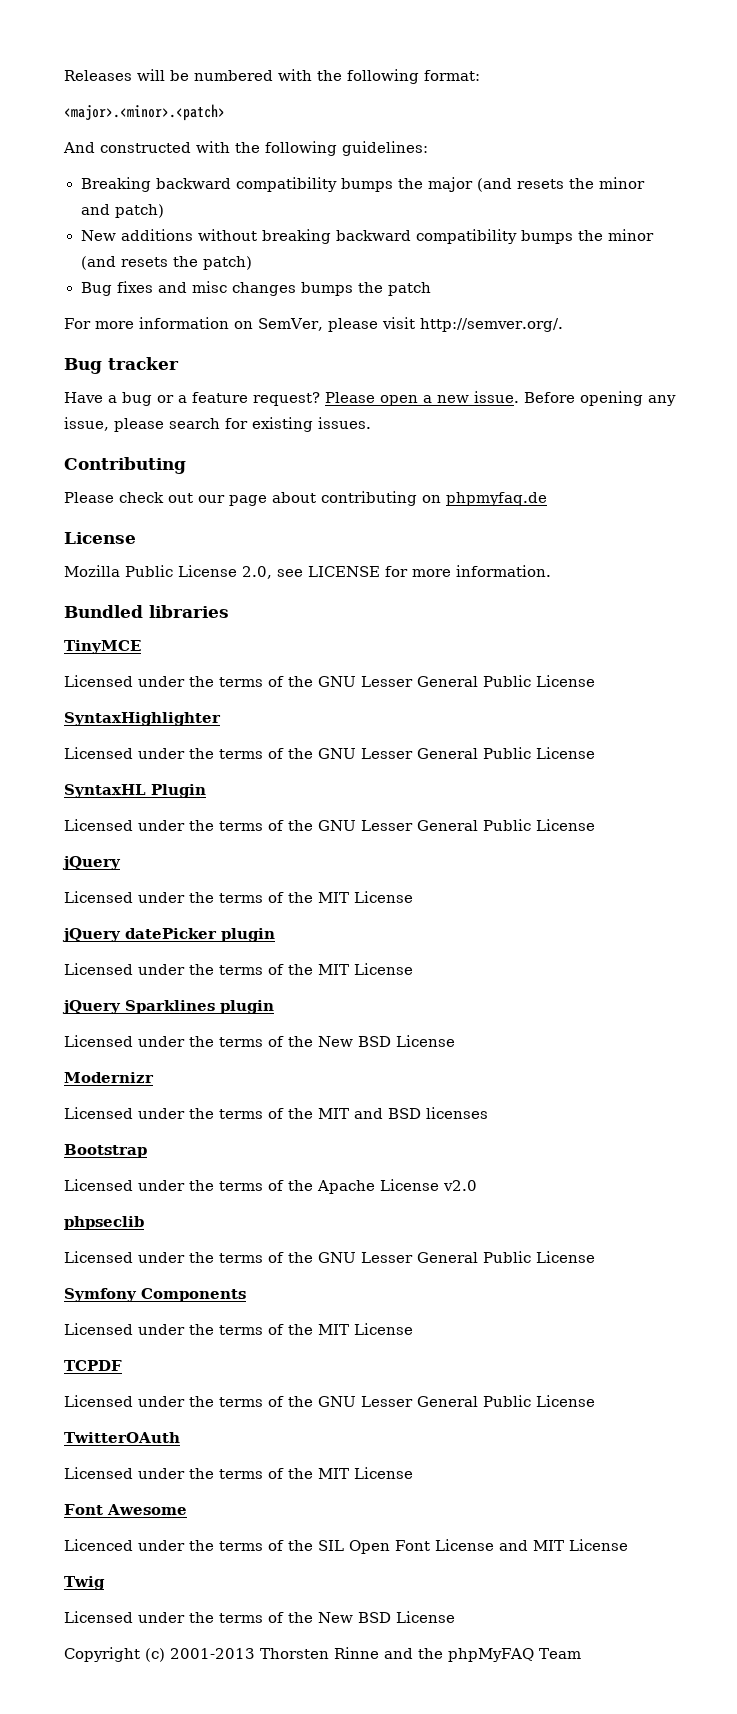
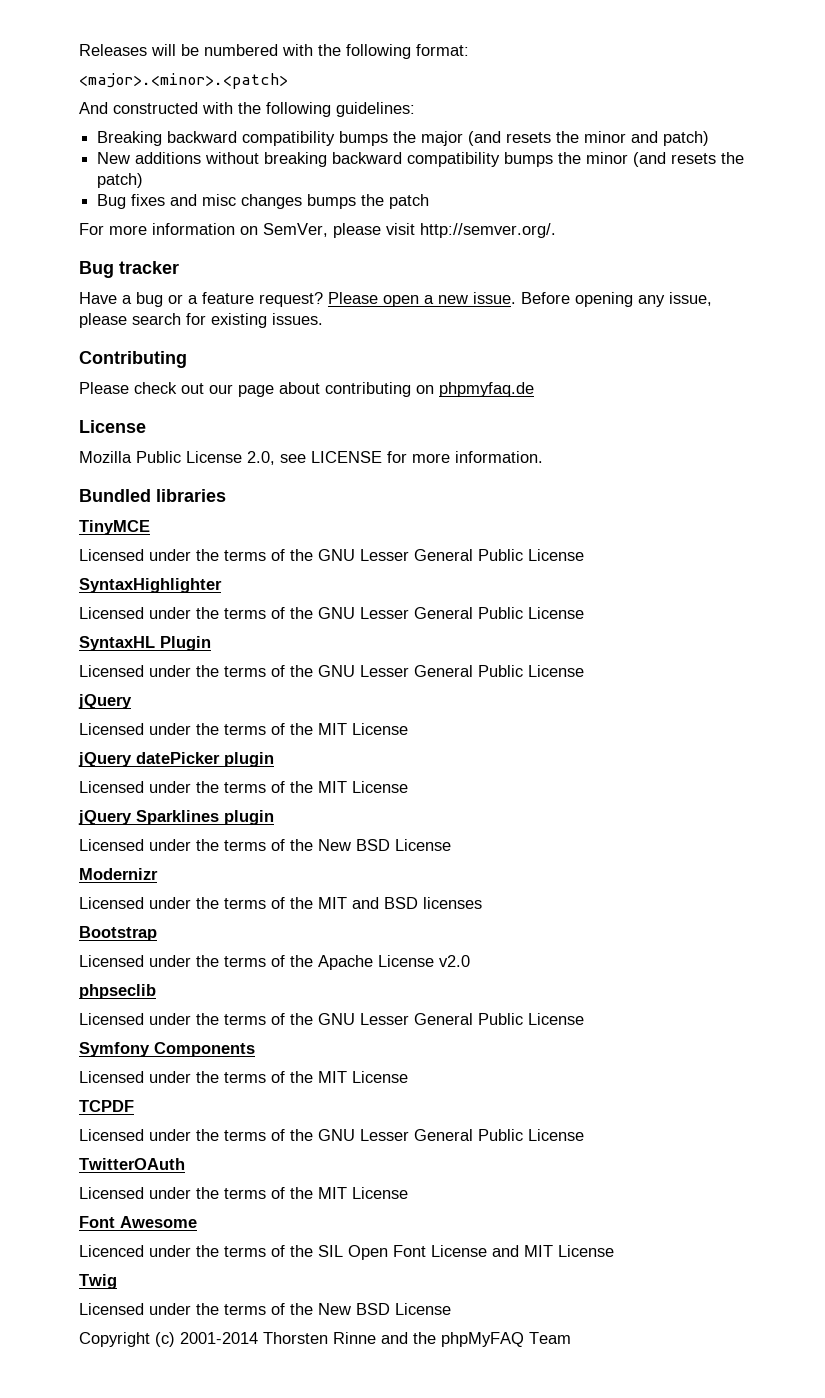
- Copyright (c) 2001-2013 Thorsten Rinne and the phpMyFAQ Team
+ Copyright (c) 2001-2014 Thorsten Rinne and the phpMyFAQ Team

